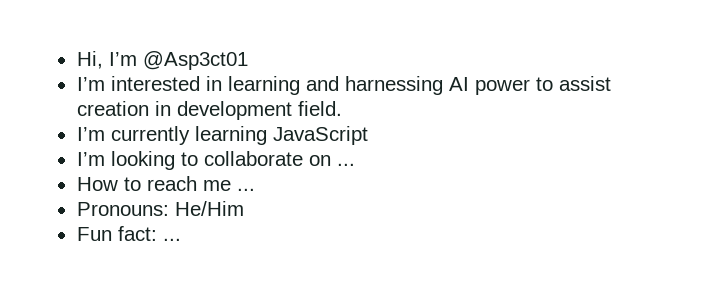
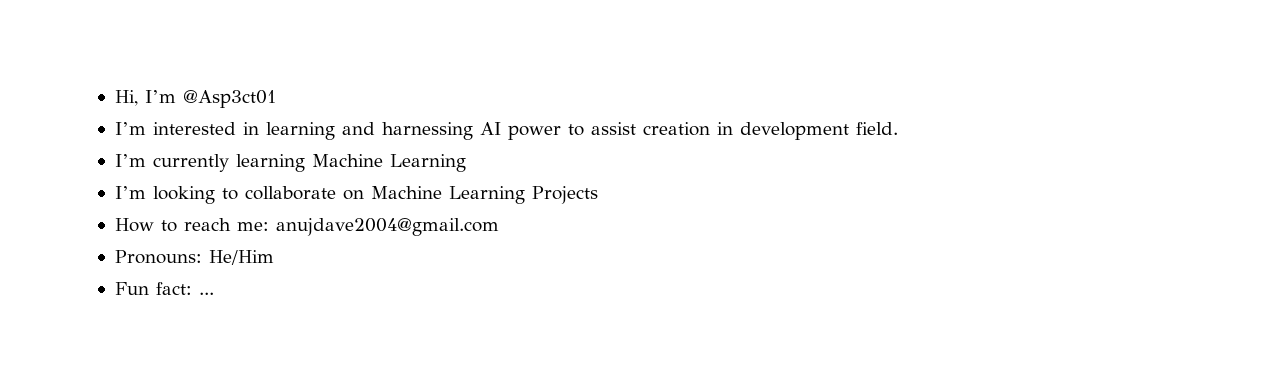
- I’m currently learning JavaScript
+ I’m currently learning Machine Learning
- I’m looking to collaborate on ...
+ I’m looking to collaborate on Machine Learning Projects
- How to reach me ...
+ How to reach me: anujdave2004@gmail.com

